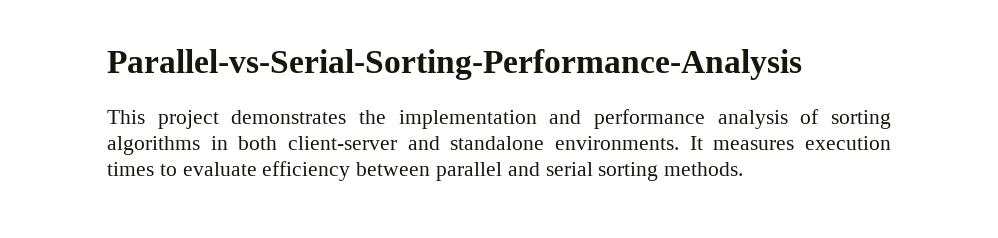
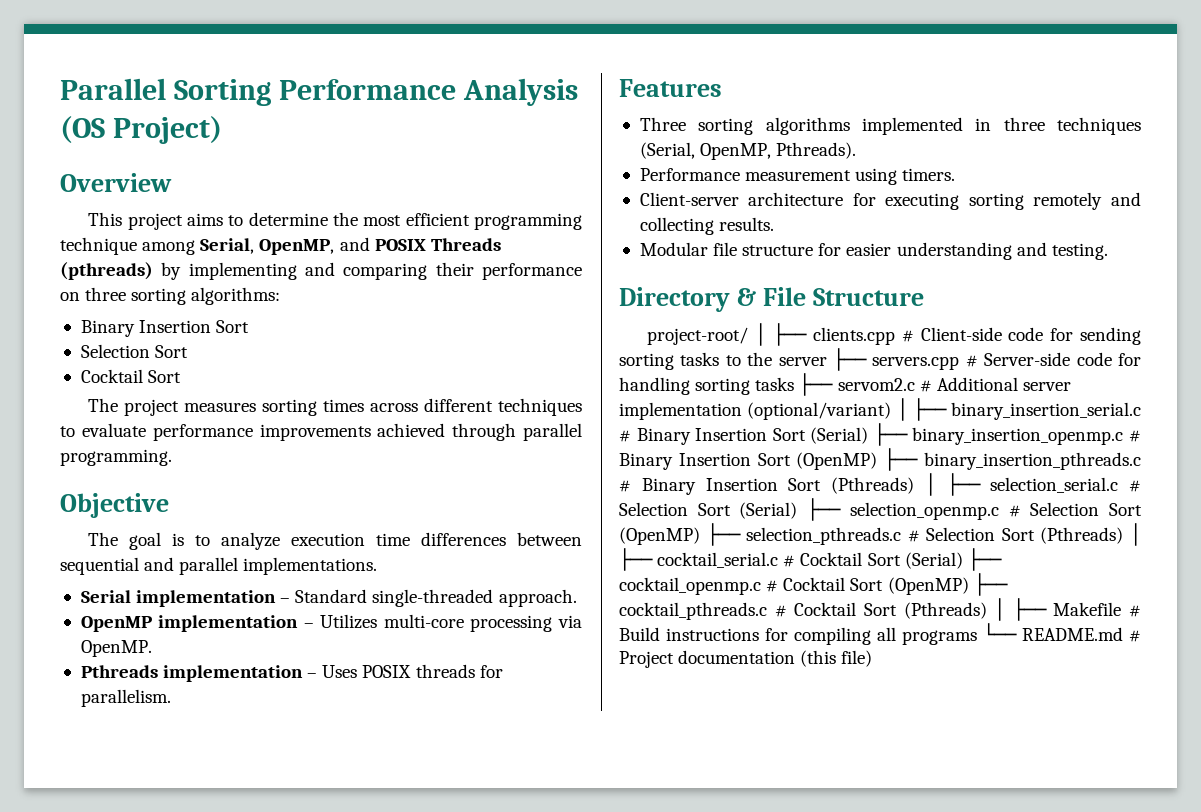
- Parallel-vs-Serial-Sorting-Performance-Analysis
- This project demonstrates the implementation and performance analysis of sorting algorithms in both client-server and standalone environments. It measures execution times to evaluate efficiency between parallel and serial sorting methods.
+ Parallel Sorting Performance Analysis (OS Project)
+ Overview
+ This project aims to determine the most efficient programming technique among Serial, OpenMP, and POSIX Threads (pthreads) by implementing and comparing their performance on three sorting algorithms:
+ Binary Insertion Sort
+ Selection Sort
+ Cocktail Sort
+ The project measures sorting times across different techniques to evaluate performance improvements achieved through parallel programming.
+ Objective
+ The goal is to analyze execution time differences between sequential and parallel implementations.
+ Serial implementation – Standard single-threaded approach.
+ OpenMP implementation – Utilizes multi-core processing via OpenMP.
+ Pthreads implementation – Uses POSIX threads for parallelism.
+ Features
+ Three sorting algorithms implemented in three techniques (Serial, OpenMP, Pthreads).
+ Performance measurement using timers.
+ Client-server architecture for executing sorting remotely and collecting results.
+ Modular file structure for easier understanding and testing.
+ Directory & File Structure
+ project-root/ │ ├── clients.cpp # Client-side code for sending sorting tasks to the server ├── servers.cpp # Server-side code for handling sorting tasks ├── servom2.c # Additional server implementation (optional/variant) │ ├── binary_insertion_serial.c # Binary Insertion Sort (Serial) ├── binary_insertion_openmp.c # Binary Insertion Sort (OpenMP) ├── binary_insertion_pthreads.c # Binary Insertion Sort (Pthreads) │ ├── selection_serial.c # Selection Sort (Serial) ├── selection_openmp.c # Selection Sort (OpenMP) ├── selection_pthreads.c # Selection Sort (Pthreads) │ ├── cocktail_serial.c # Cocktail Sort (Serial) ├── cocktail_openmp.c # Cocktail Sort (OpenMP) ├── cocktail_pthreads.c # Cocktail Sort (Pthreads) │ ├── Makefile # Build instructions for compiling all programs └── README.md # Project documentation (this file)

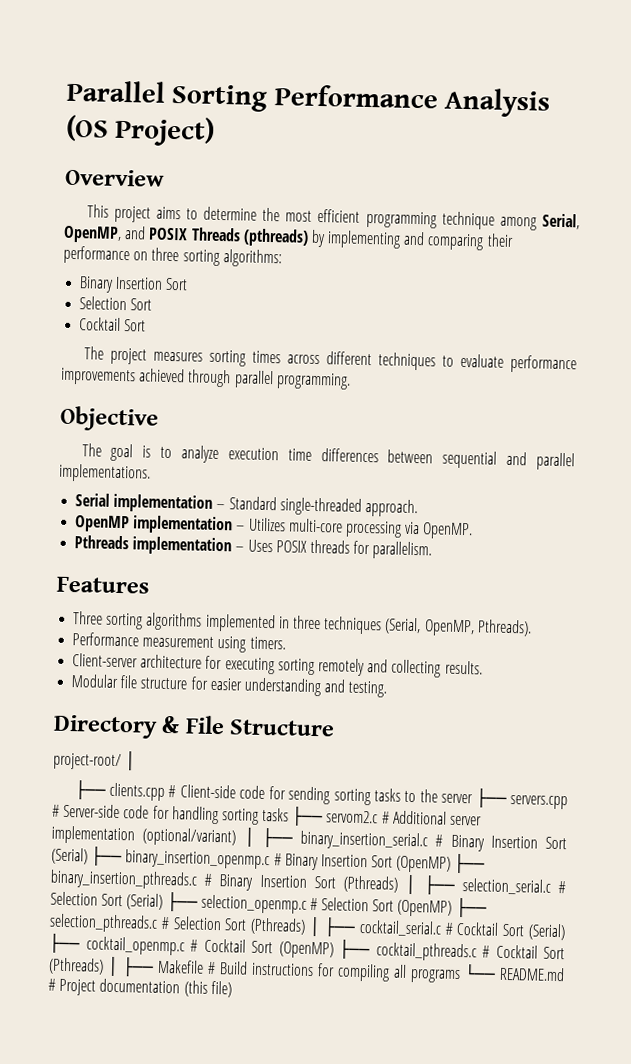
- project-root/ │ ├── clients.cpp # Client-side code for sending sorting tasks to the server ├── servers.cpp # Server-side code for handling sorting tasks ├── servom2.c # Additional server implementation (optional/variant) │ ├── binary_insertion_serial.c # Binary Insertion Sort (Serial) ├── binary_insertion_openmp.c # Binary Insertion Sort (OpenMP) ├── binary_insertion_pthreads.c # Binary Insertion Sort (Pthreads) │ ├── selection_serial.c # Selection Sort (Serial) ├── selection_openmp.c # Selection Sort (OpenMP) ├── selection_pthreads.c # Selection Sort (Pthreads) │ ├── cocktail_serial.c # Cocktail Sort (Serial) ├── cocktail_openmp.c # Cocktail Sort (OpenMP) ├── cocktail_pthreads.c # Cocktail Sort (Pthreads) │ ├── Makefile # Build instructions for compiling all programs └── README.md # Project documentation (this file)
+ project-root/ │
+ ├── clients.cpp # Client-side code for sending sorting tasks to the server ├── servers.cpp # Server-side code for handling sorting tasks ├── servom2.c # Additional server implementation (optional/variant) │ ├── binary_insertion_serial.c # Binary Insertion Sort (Serial) ├── binary_insertion_openmp.c # Binary Insertion Sort (OpenMP) ├── binary_insertion_pthreads.c # Binary Insertion Sort (Pthreads) │ ├── selection_serial.c # Selection Sort (Serial) ├── selection_openmp.c # Selection Sort (OpenMP) ├── selection_pthreads.c # Selection Sort (Pthreads) │ ├── cocktail_serial.c # Cocktail Sort (Serial) ├── cocktail_openmp.c # Cocktail Sort (OpenMP) ├── cocktail_pthreads.c # Cocktail Sort (Pthreads) │ ├── Makefile # Build instructions for compiling all programs └── README.md # Project documentation (this file)

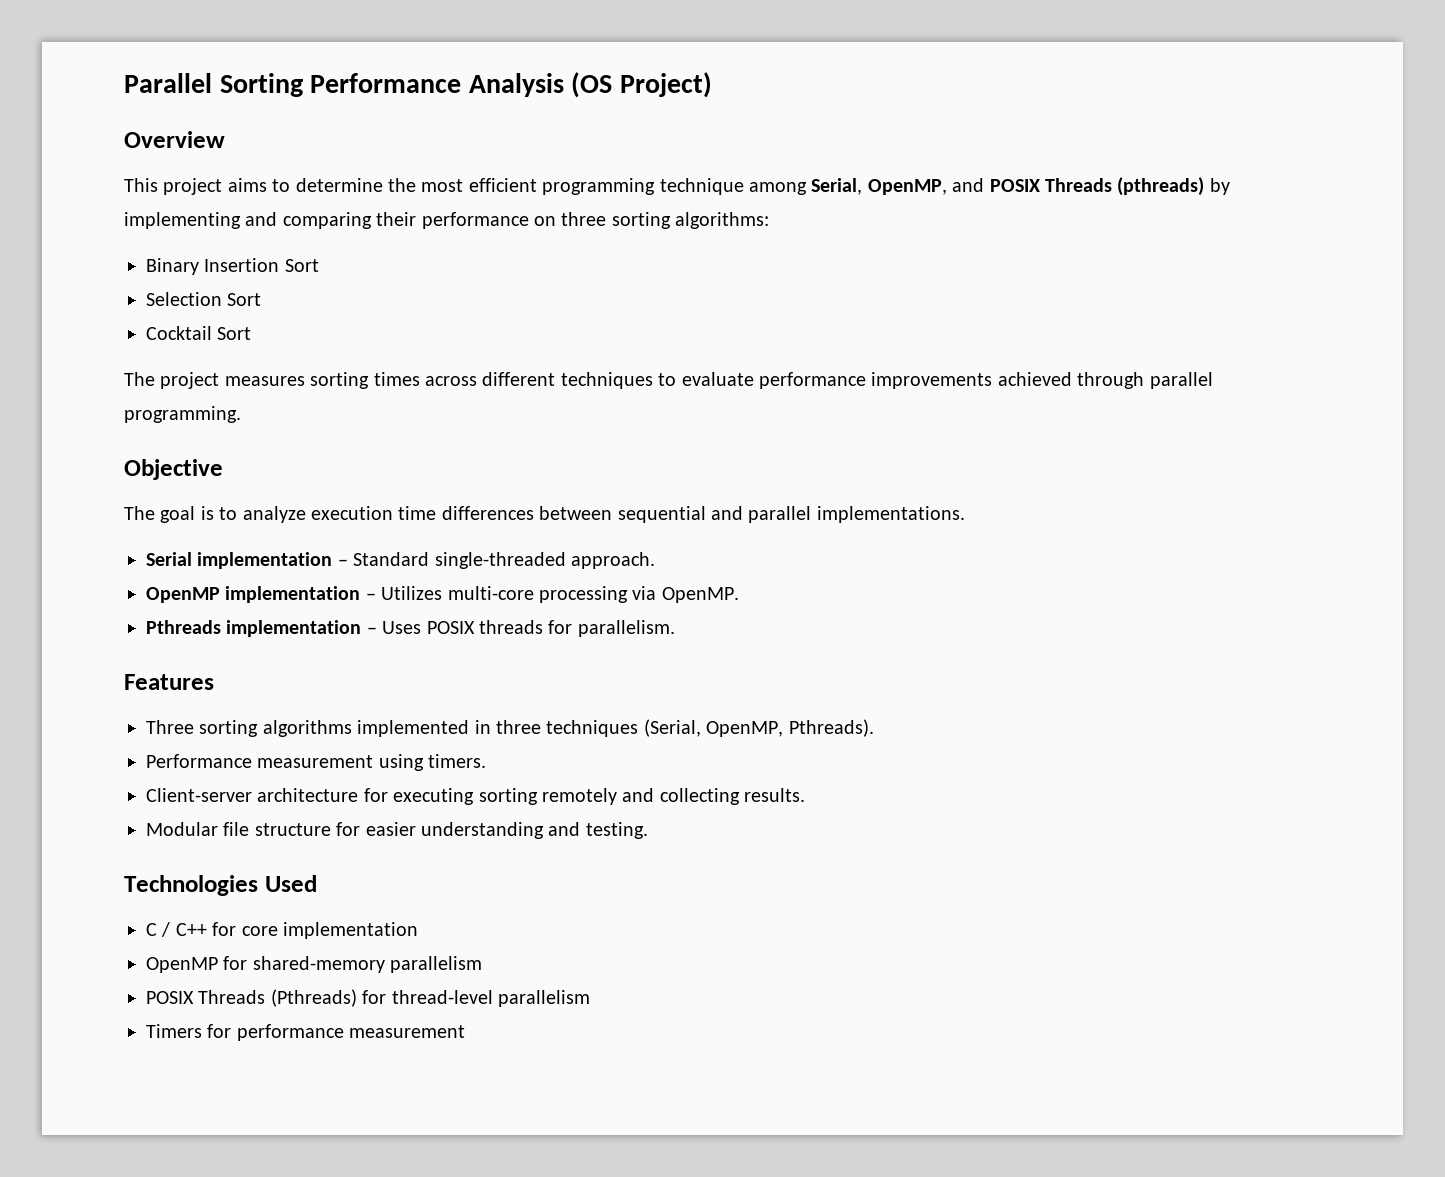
- Directory & File Structure
- project-root/ │
- ├── clients.cpp # Client-side code for sending sorting tasks to the server ├── servers.cpp # Server-side code for handling sorting tasks ├── servom2.c # Additional server implementation (optional/variant) │ ├── binary_insertion_serial.c # Binary Insertion Sort (Serial) ├── binary_insertion_openmp.c # Binary Insertion Sort (OpenMP) ├── binary_insertion_pthreads.c # Binary Insertion Sort (Pthreads) │ ├── selection_serial.c # Selection Sort (Serial) ├── selection_openmp.c # Selection Sort (OpenMP) ├── selection_pthreads.c # Selection Sort (Pthreads) │ ├── cocktail_serial.c # Cocktail Sort (Serial) ├── cocktail_openmp.c # Cocktail Sort (OpenMP) ├── cocktail_pthreads.c # Cocktail Sort (Pthreads) │ ├── Makefile # Build instructions for compiling all programs └── README.md # Project documentation (this file)
+ Technologies Used
+ C / C++ for core implementation
+ OpenMP for shared-memory parallelism
+ POSIX Threads (Pthreads) for thread-level parallelism
+ Timers for performance measurement

